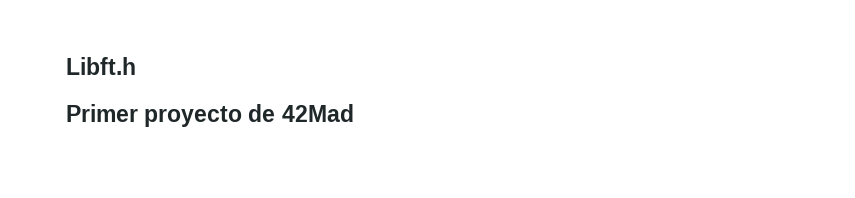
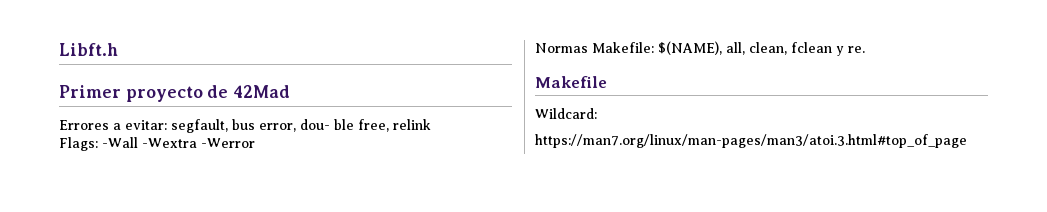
+ Errores a evitar: segfault, bus error, dou- ble free, relink
+ Flags: -Wall -Wextra -Werror
+ Normas Makefile: $(NAME), all, clean, fclean y re.
+ Makefile
+ Wildcard:
+ https://man7.org/linux/man-pages/man3/atoi.3.html#top_of_page

